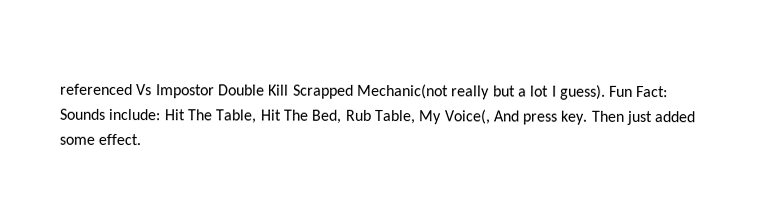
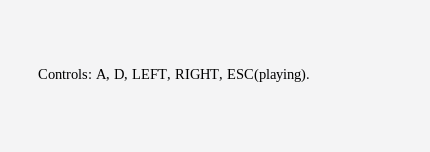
- referenced Vs Impostor Double Kill Scrapped Mechanic(not really but a lot I guess). Fun Fact: Sounds include: Hit The Table, Hit The Bed, Rub Table, My Voice(, And press key. Then just added some effect.
+ Controls: A, D, LEFT, RIGHT, ESC(playing).

